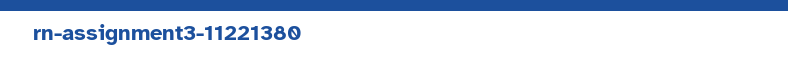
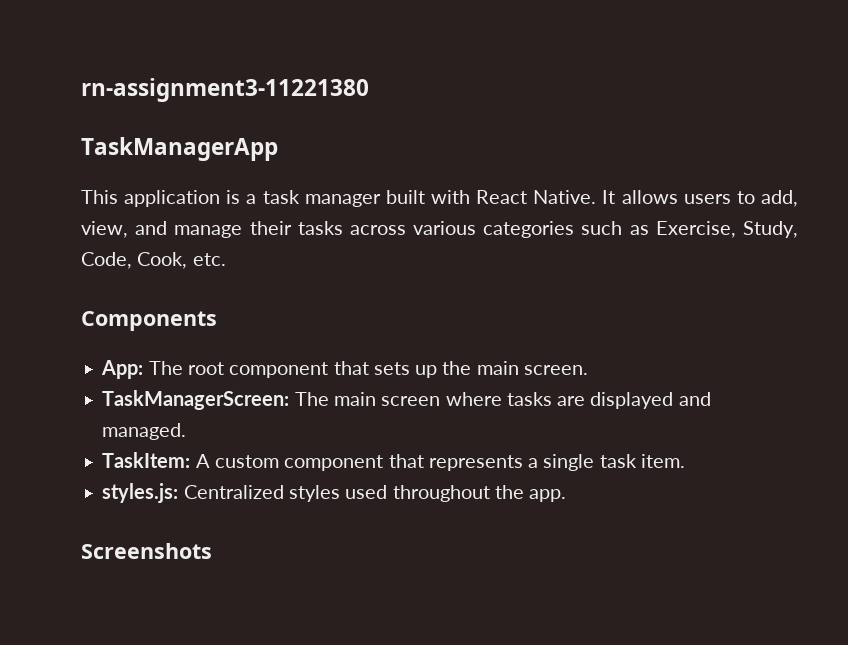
+ TaskManagerApp
+ This application is a task manager built with React Native. It allows users to add, view, and manage their tasks across various categories such as Exercise, Study, Code, Cook, etc.
+ Components
+ App: The root component that sets up the main screen.
+ TaskManagerScreen: The main screen where tasks are displayed and managed.
+ TaskItem: A custom component that represents a single task item.
+ styles.js: Centralized styles used throughout the app.
+ Screenshots

